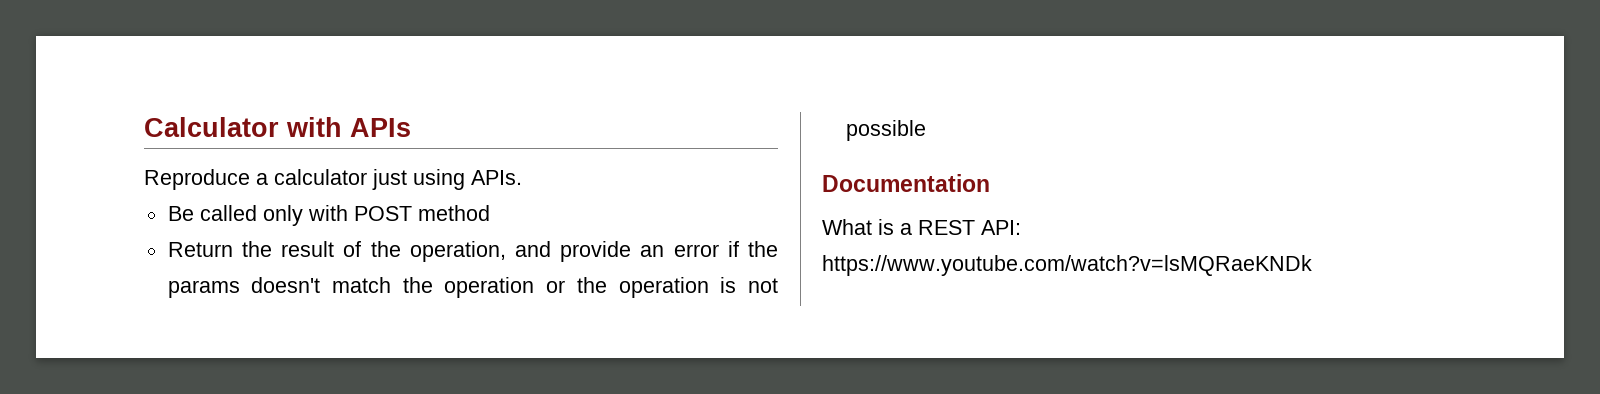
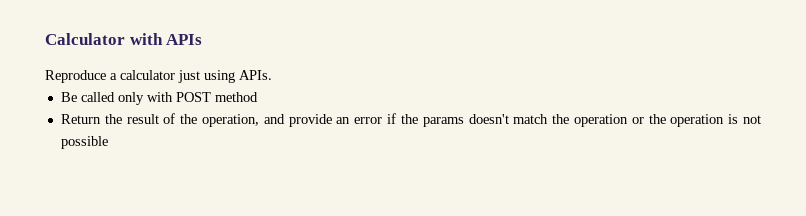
- Documentation
- What is a REST API: https://www.youtube.com/watch?v=lsMQRaeKNDk

